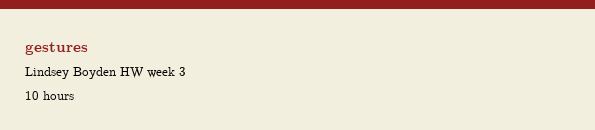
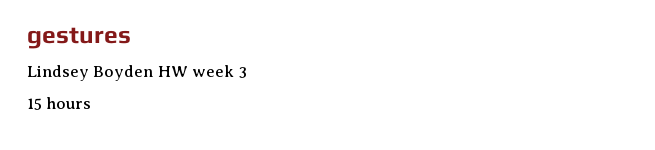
- 10 hours
+ 15 hours

